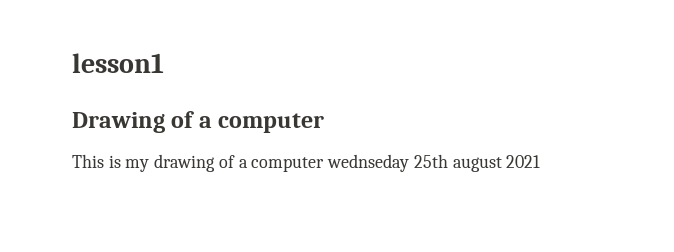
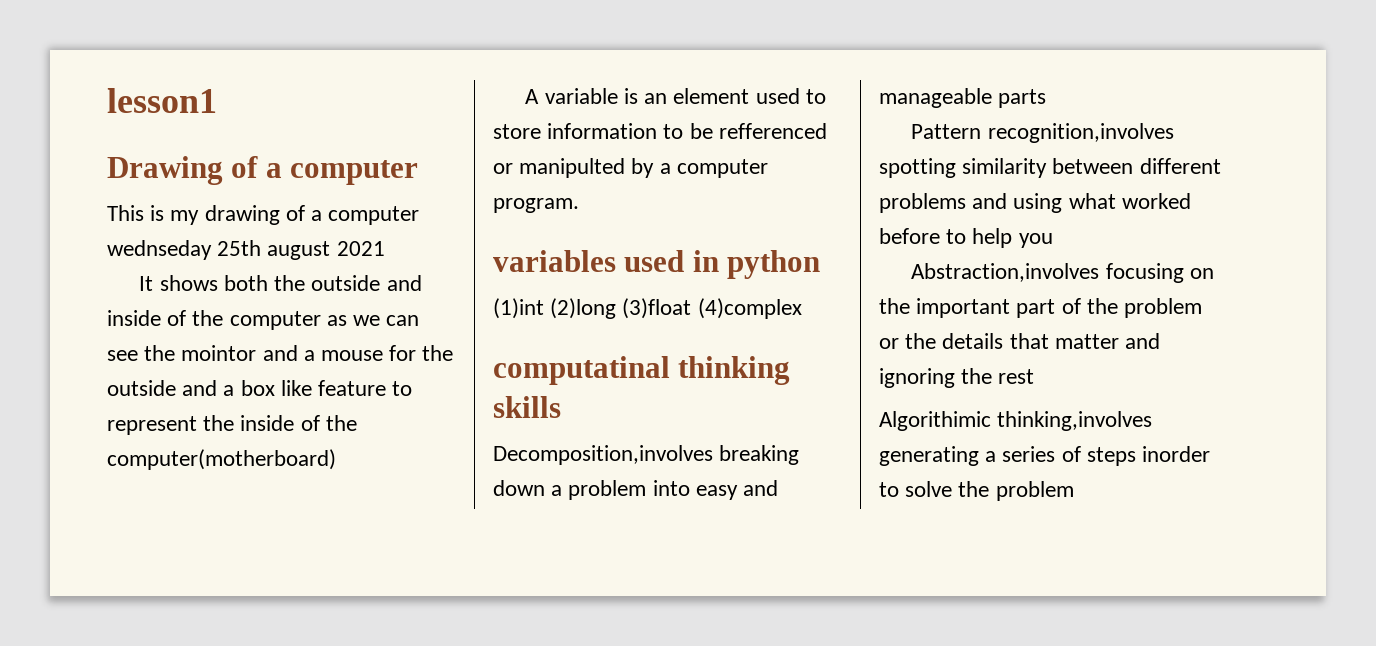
+ It shows both the outside and inside of the computer as we can see the mointor and a mouse for the outside and a box like feature to represent the inside of the computer(motherboard)
+ A variable is an element used to store information to be refferenced or manipulted by a computer program.
+ variables used in python
+ (1)int (2)long (3)float (4)complex
+ computatinal thinking skills
+ Decomposition,involves breaking down a problem into easy and manageable parts
+ Pattern recognition,involves spotting similarity between different problems and using what worked before to help you
+ Abstraction,involves focusing on the important part of the problem or the details that matter and ignoring the rest
+ Algorithimic thinking,involves generating a series of steps inorder to solve the problem

